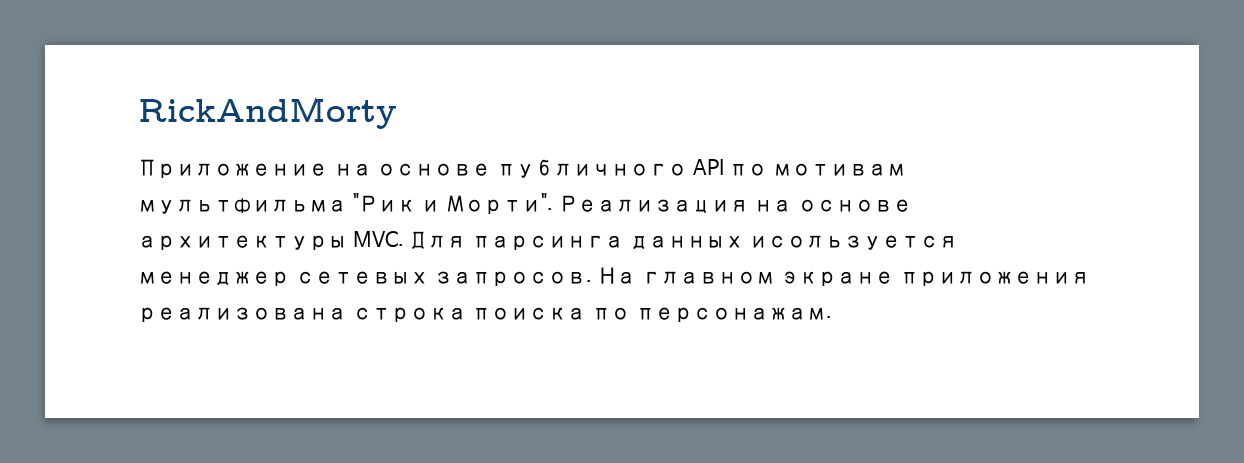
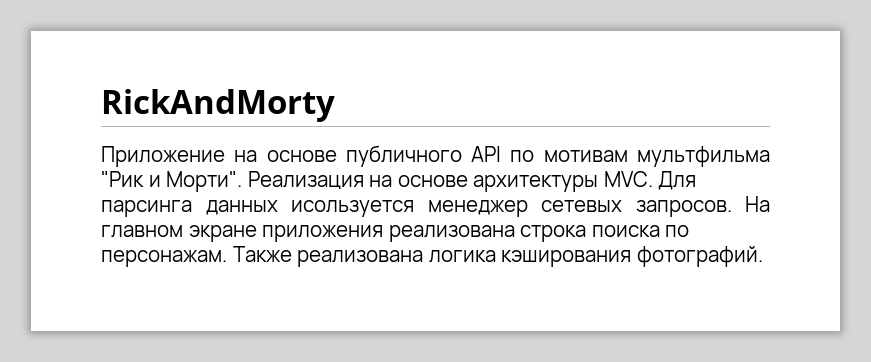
+ Также реализована логика кэширования фотографий.

